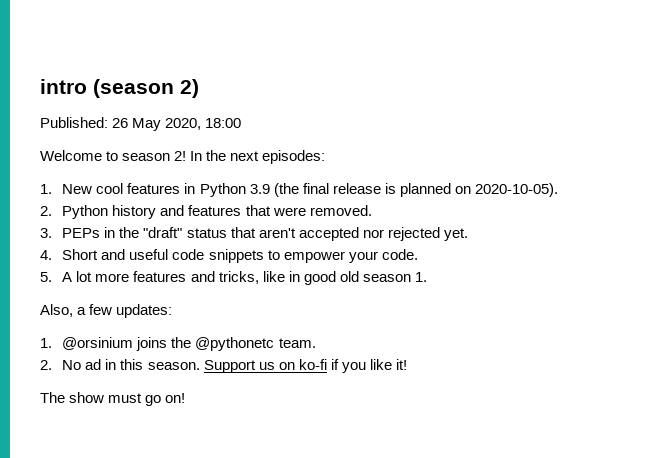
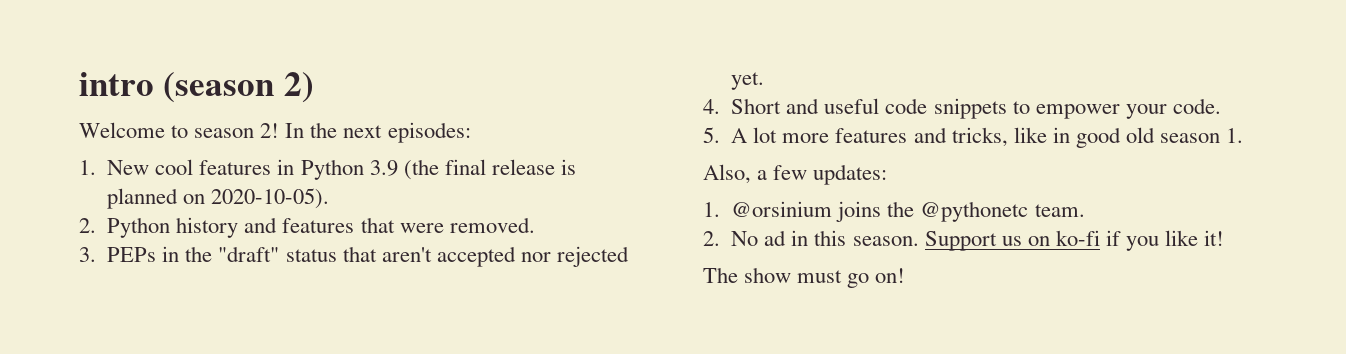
- Published: 26 May 2020, 18:00

